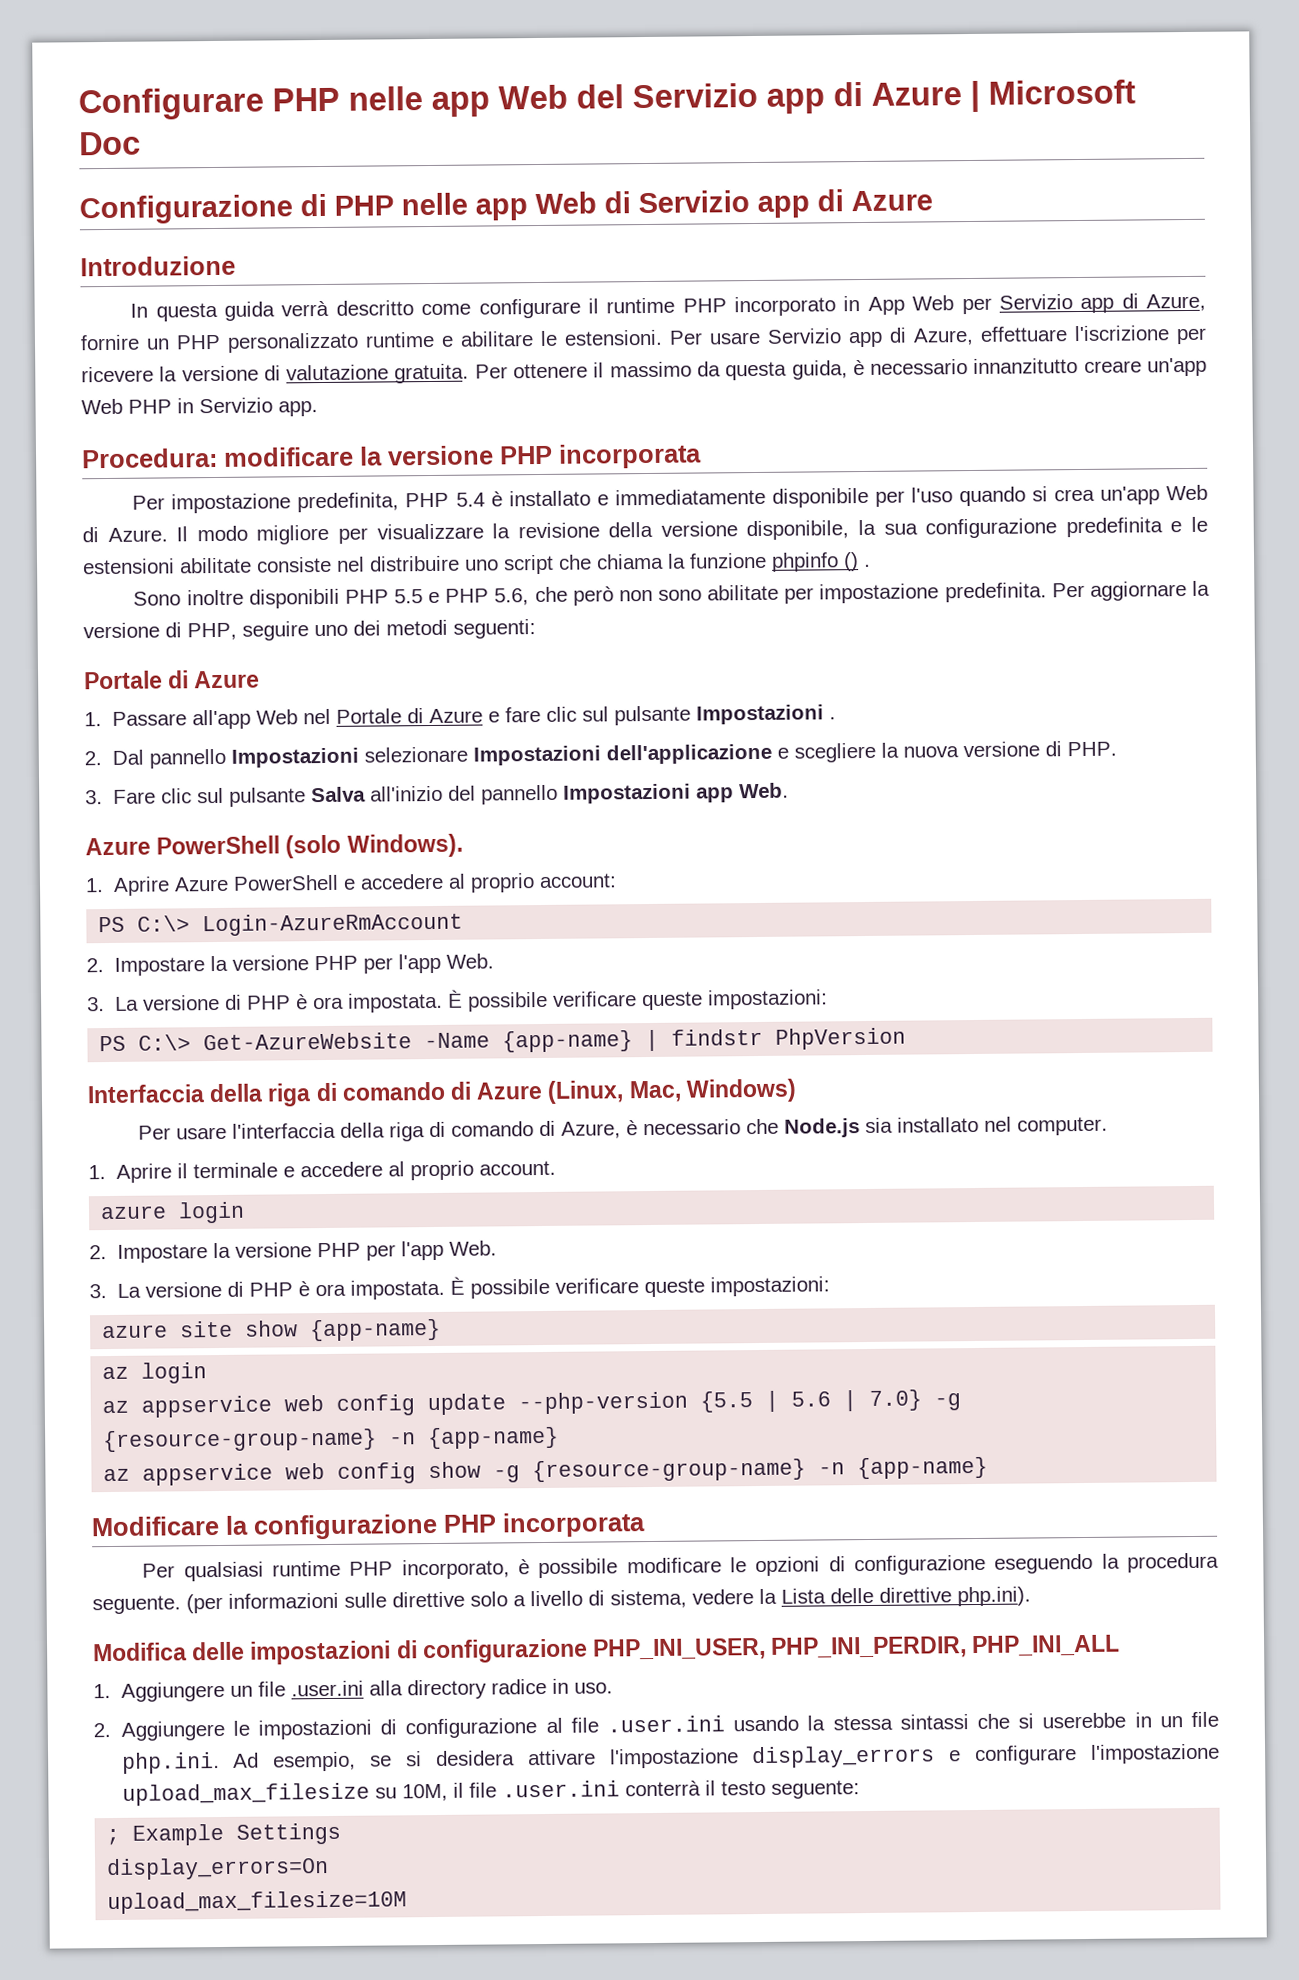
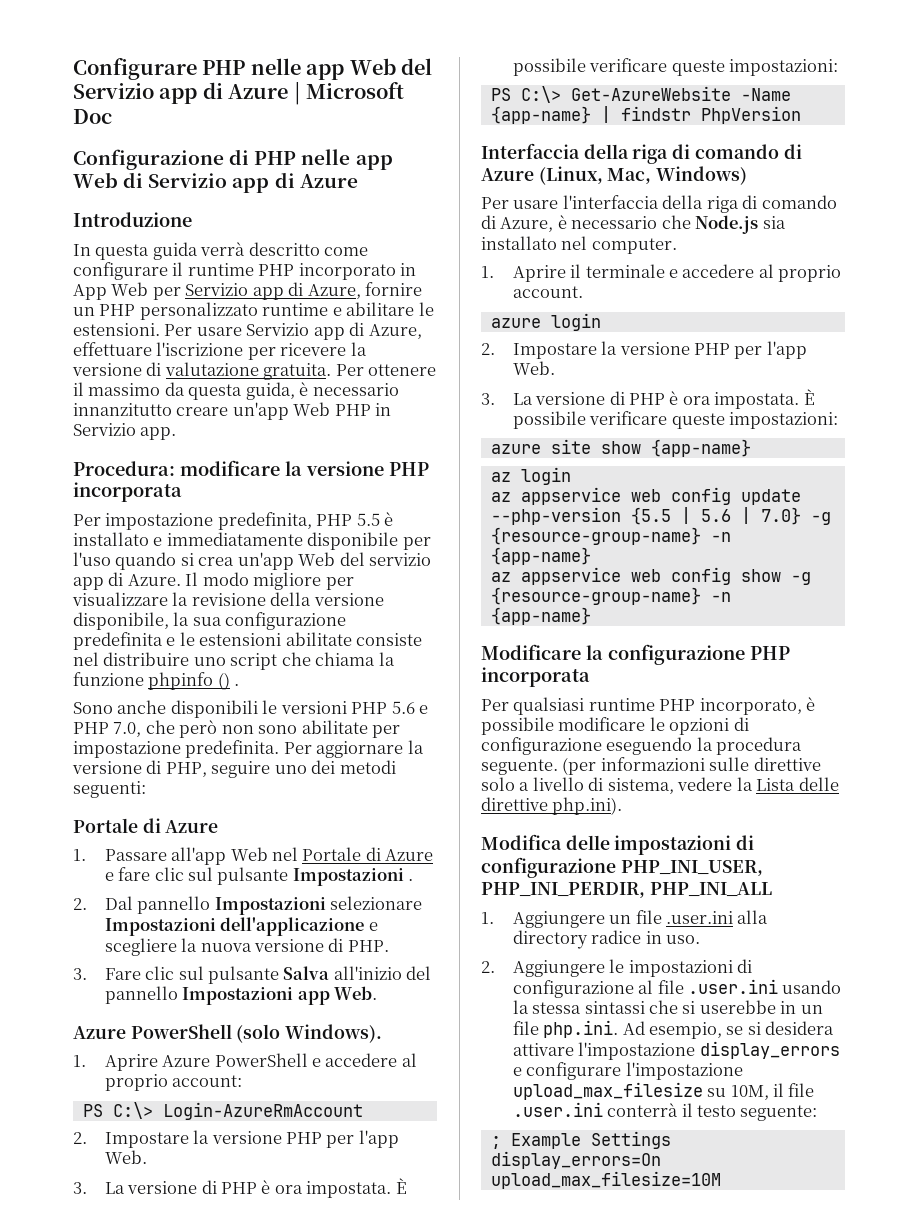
- Per impostazione predefinita, PHP 5.4 è installato e immediatamente disponibile per l'uso quando si crea un'app Web di Azure.
+ Per impostazione predefinita, PHP 5.5 è installato e immediatamente disponibile per l'uso quando si crea un'app Web del servizio app di Azure.
- Sono inoltre disponibili PHP 5.5 e PHP 5.6, che però non sono abilitate per impostazione predefinita.
+ Sono anche disponibili le versioni PHP 5.6 e PHP 7.0, che però non sono abilitate per impostazione predefinita.

